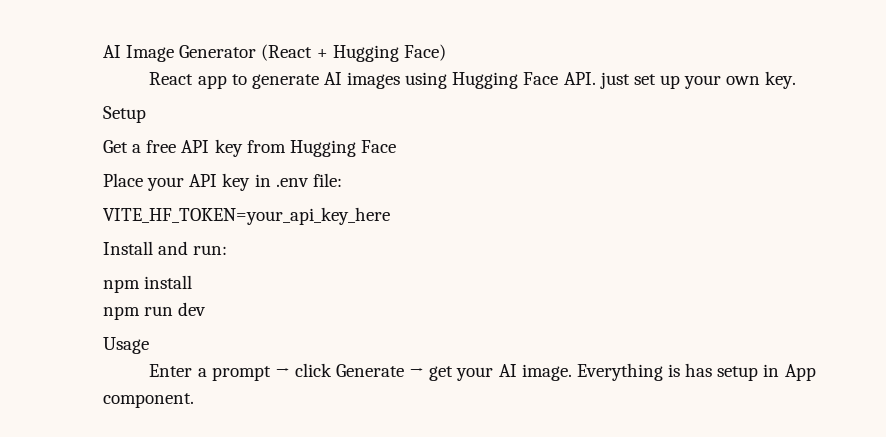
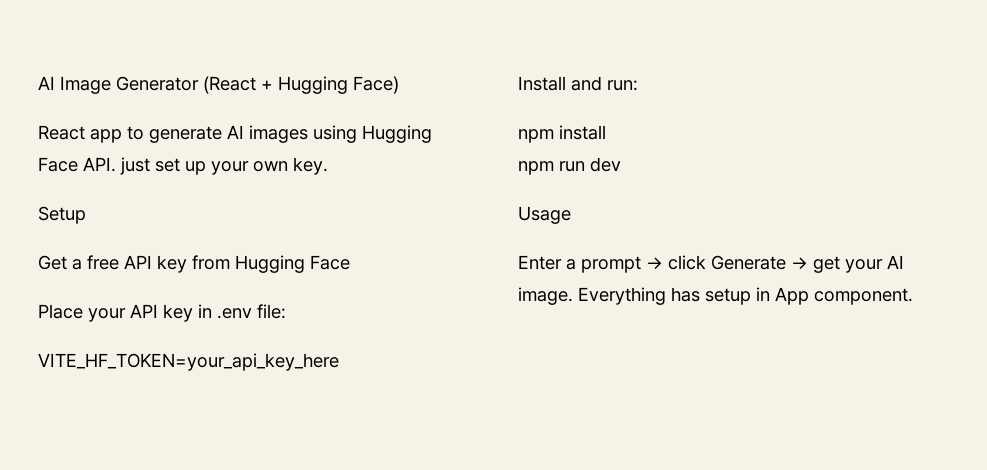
- Everything is has setup in App component.
+ Everything has setup in App component.

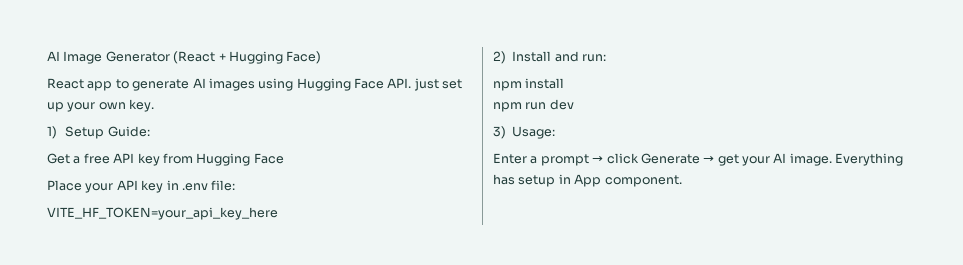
- Setup
+ 1) Setup Guide:
- Install and run:
+ 2) Install and run:
- Usage
+ 3) Usage:

